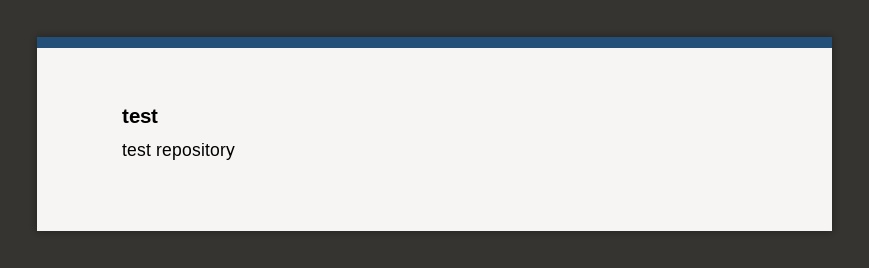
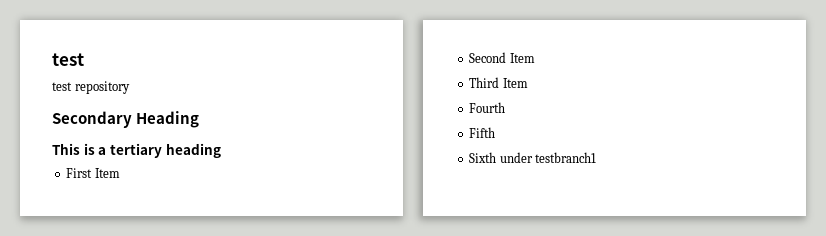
+ Secondary Heading
+ This is a tertiary heading
+ First Item
+ Second Item
+ Third Item
+ Fourth
+ Fifth
+ Sixth under testbranch1

